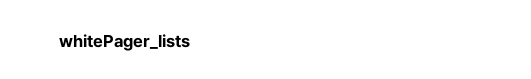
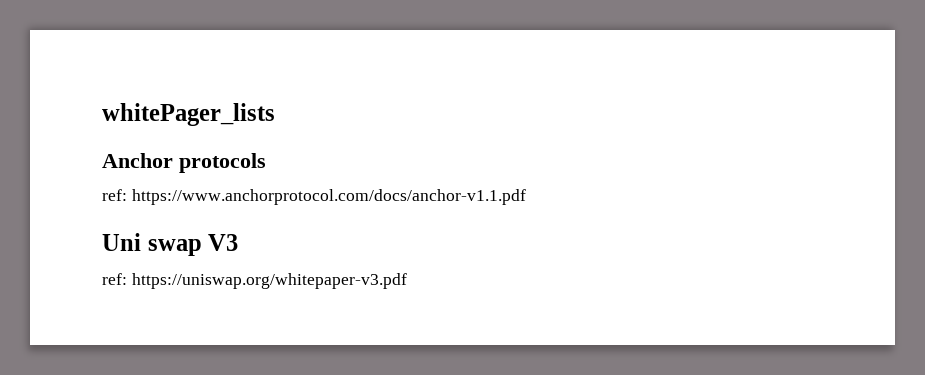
+ Anchor protocols
+ ref: https://www.anchorprotocol.com/docs/anchor-v1.1.pdf
+ Uni swap V3
+ ref: https://uniswap.org/whitepaper-v3.pdf

